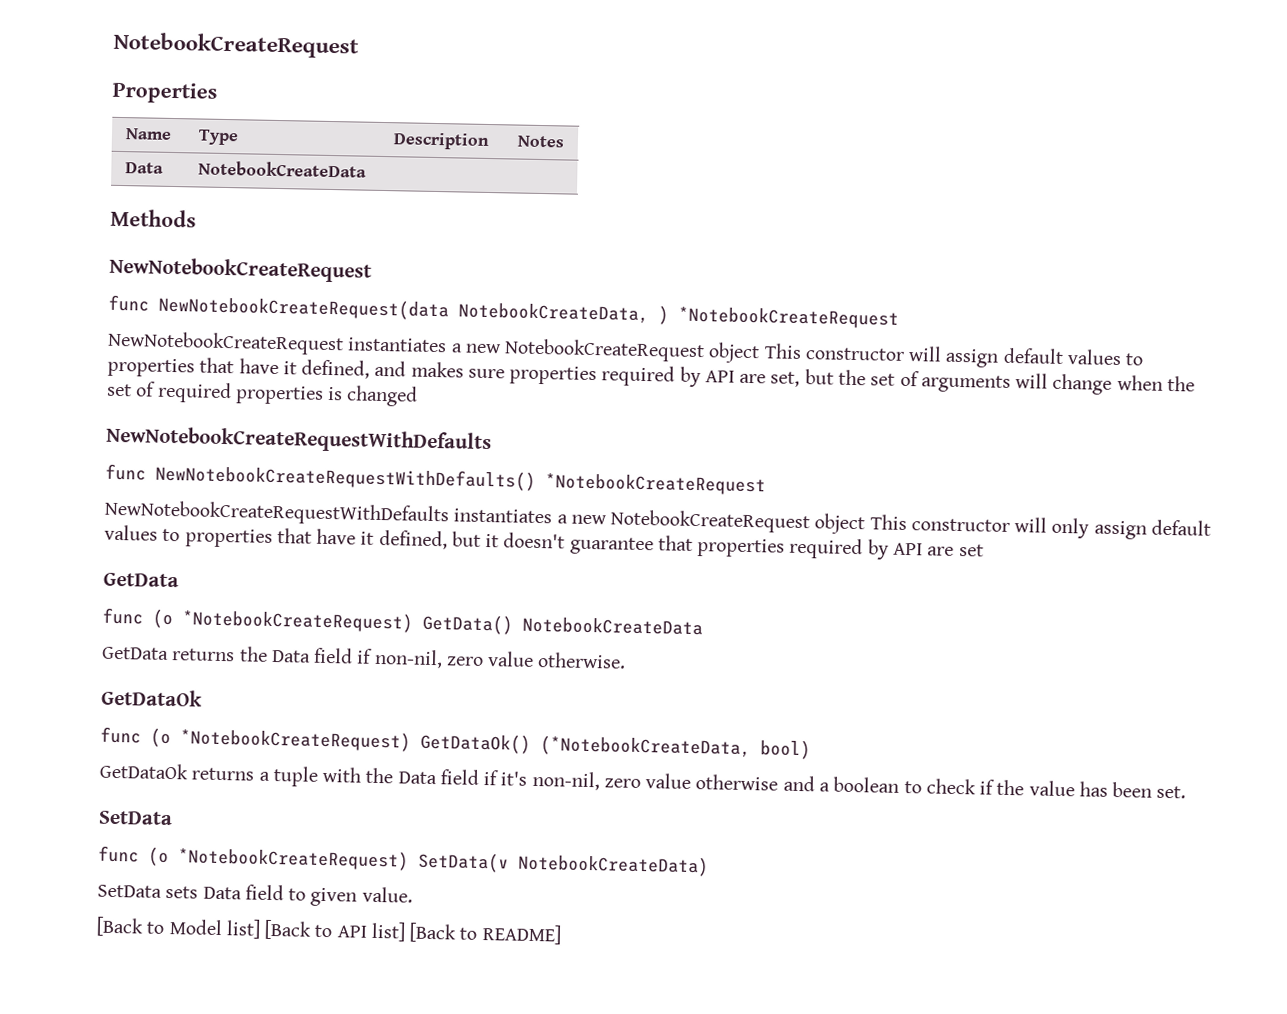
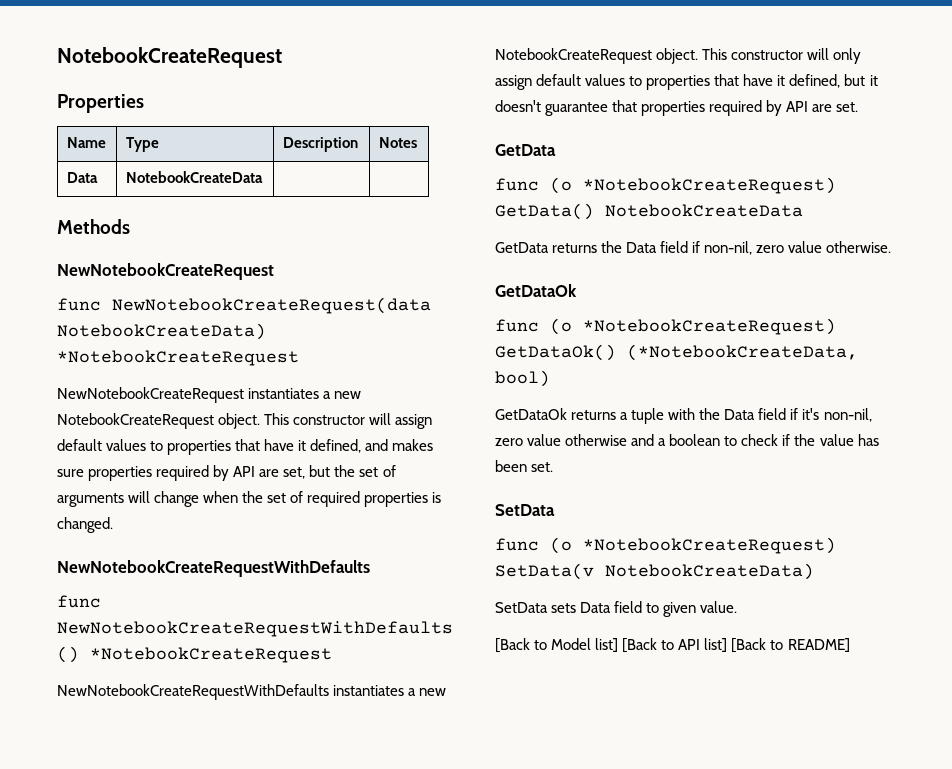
- func NewNotebookCreateRequest(data NotebookCreateData, ) *NotebookCreateRequest
+ func NewNotebookCreateRequest(data NotebookCreateData) *NotebookCreateRequest
- NewNotebookCreateRequest instantiates a new NotebookCreateRequest object This constructor will assign default values to properties that have it defined, and makes sure properties required by API are set, but the set of arguments will change when the set of required properties is changed
+ NewNotebookCreateRequest instantiates a new NotebookCreateRequest object. This constructor will assign default values to properties that have it defined, and makes sure properties required by API are set, but the set of arguments will change when the set of required properties is changed.
- NewNotebookCreateRequestWithDefaults instantiates a new NotebookCreateRequest object This constructor will only assign default values to properties that have it defined, but it doesn't guarantee that properties required by API are set
+ NewNotebookCreateRequestWithDefaults instantiates a new NotebookCreateRequest object. This constructor will only assign default values to properties that have it defined, but it doesn't guarantee that properties required by API are set.

